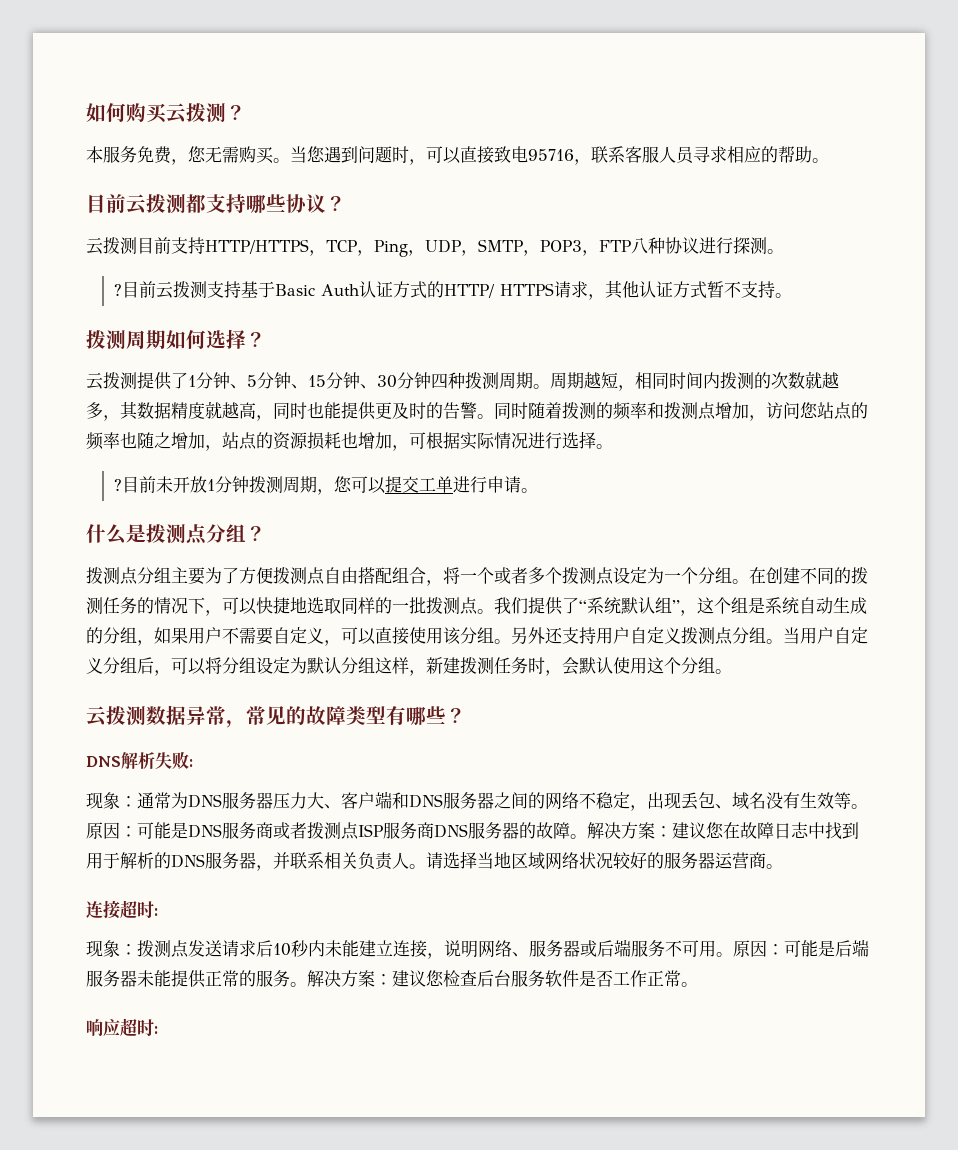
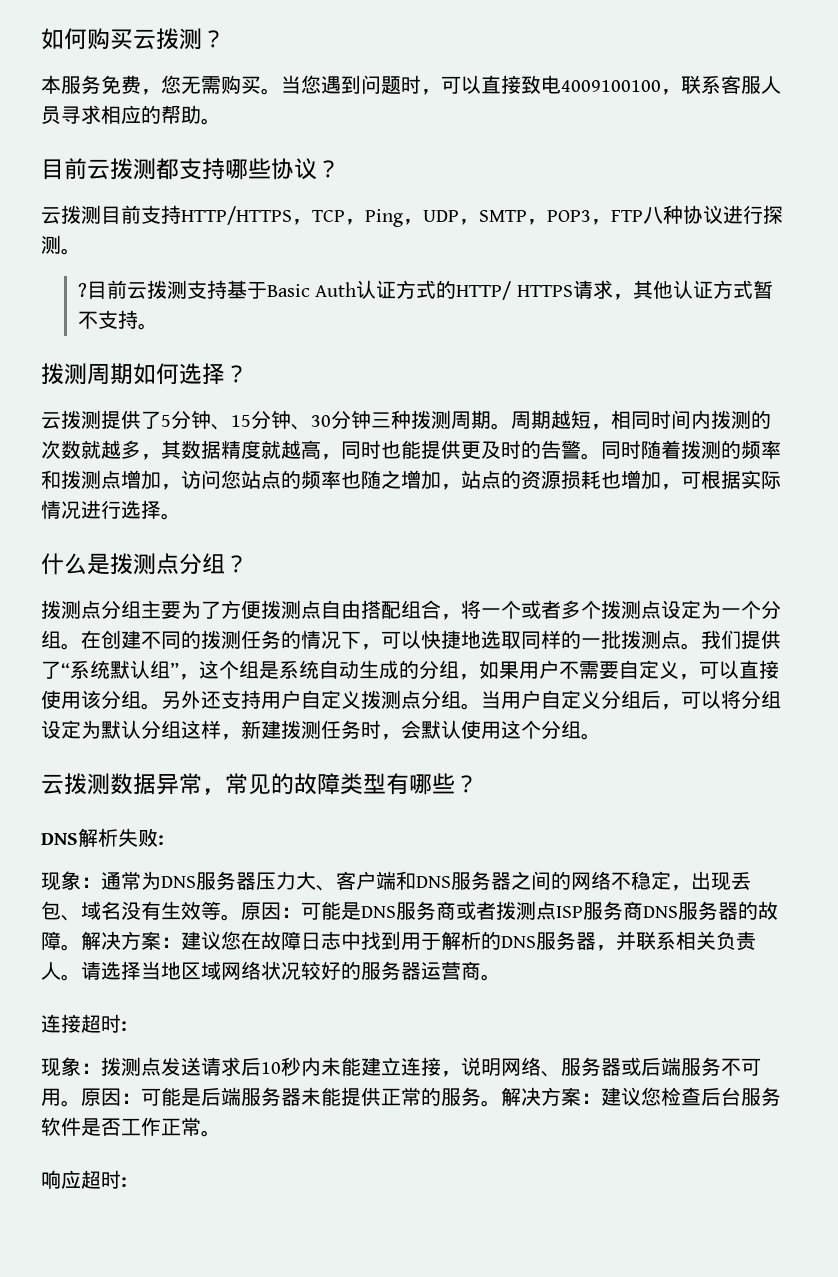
- 当您遇到问题时，可以直接致电95716，联系客服人员寻求相应的帮助。
+ 当您遇到问题时，可以直接致电4009100100，联系客服人员寻求相应的帮助。
- 云拨测提供了1分钟、5分钟、15分钟、30分钟四种拨测周期。
+ 云拨测提供了5分钟、15分钟、30分钟三种拨测周期。
- ?目前未开放1分钟拨测周期，您可以提交工单进行申请。

